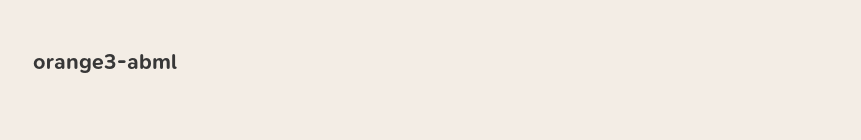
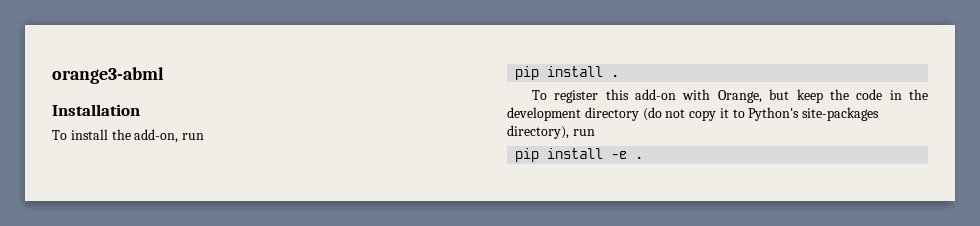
+ Installation
+ To install the add-on, run
+ pip install .
+ To register this add-on with Orange, but keep the code in the development directory (do not copy it to Python's site-packages directory), run
+ pip install -e .

